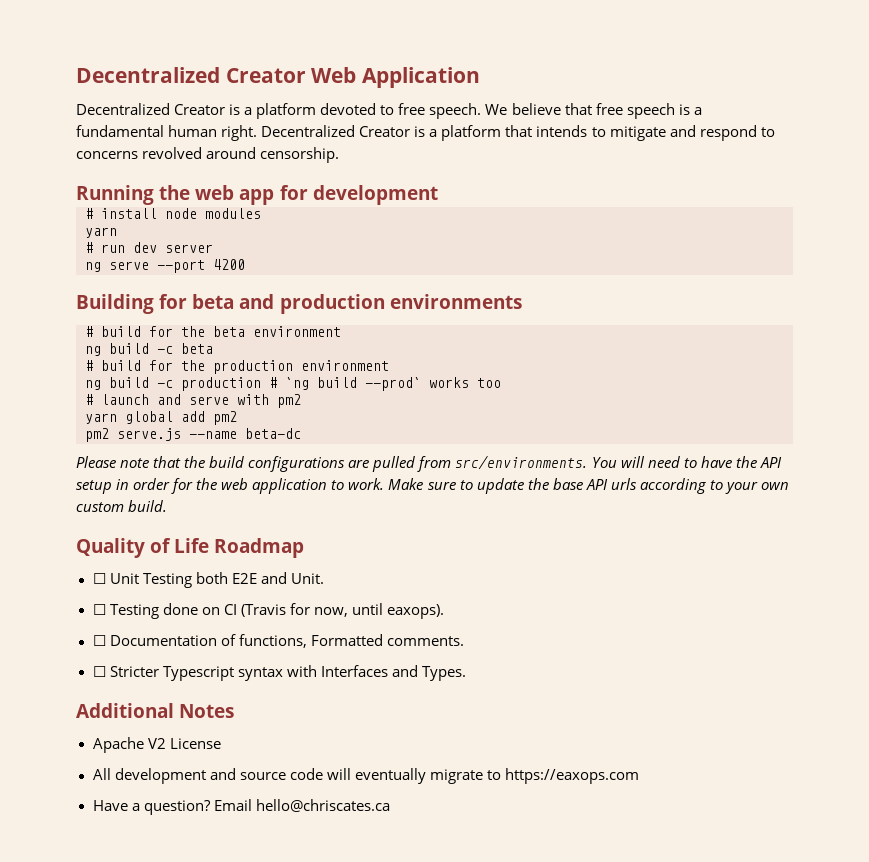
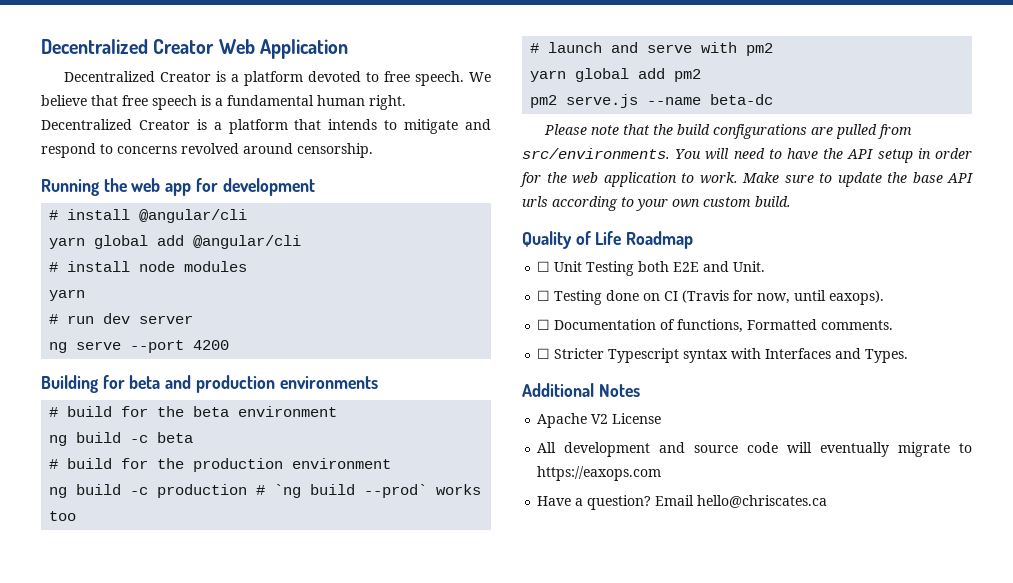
+ # install @angular/cli
+ yarn global add @angular/cli

